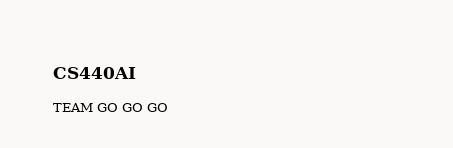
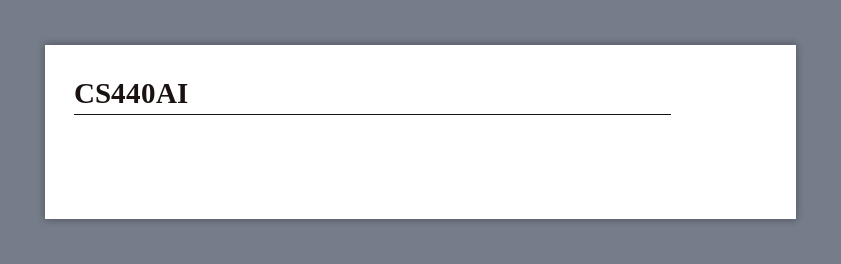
- TEAM GO GO GO

